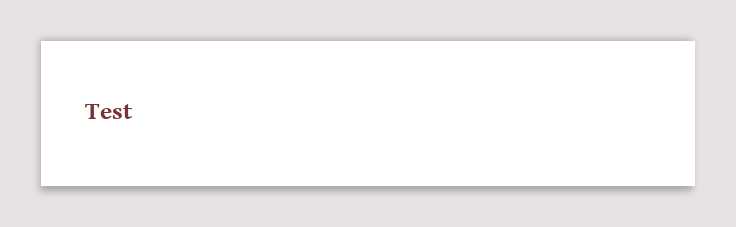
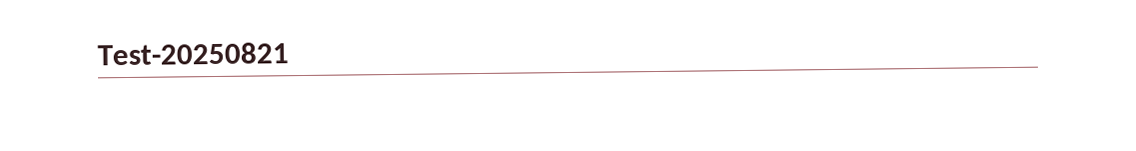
- Test
+ Test-20250821

